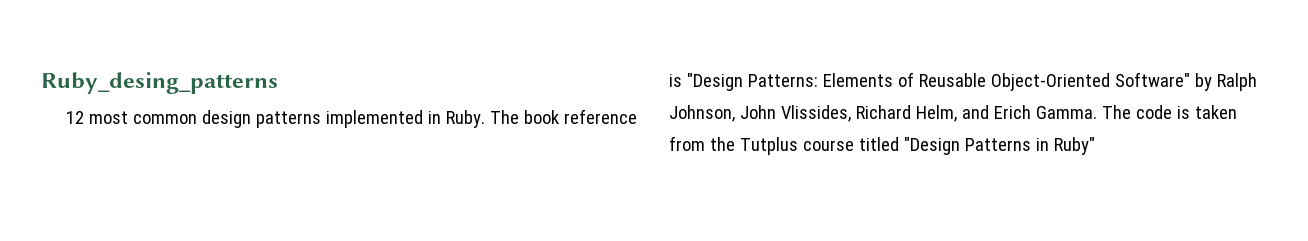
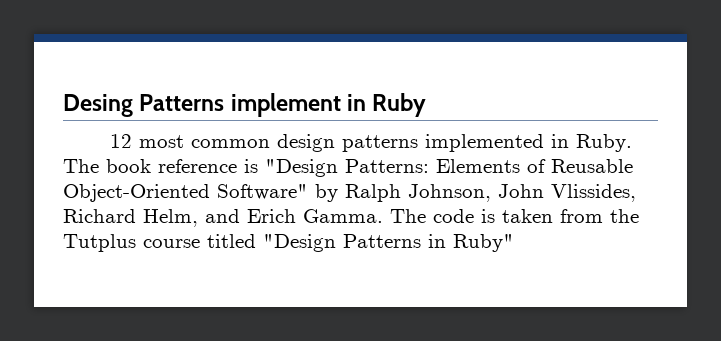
- Ruby_desing_patterns
+ Desing Patterns implement in Ruby

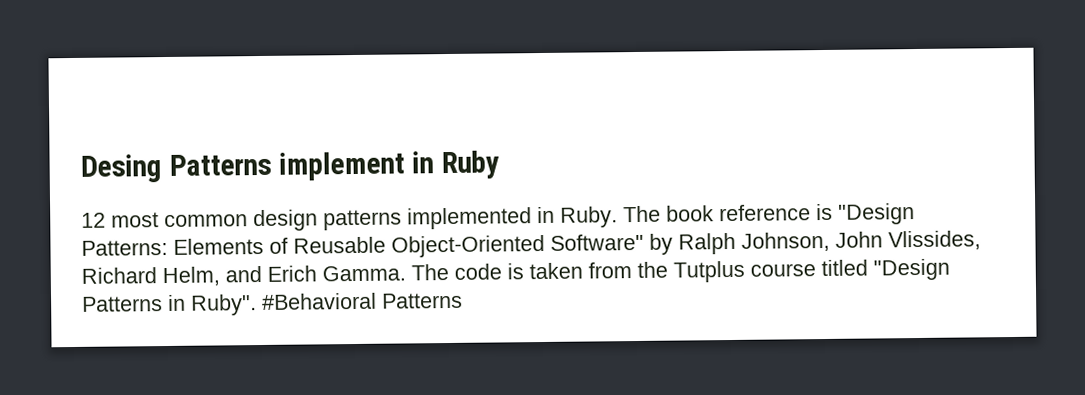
- The code is taken from the Tutplus course titled "Design Patterns in Ruby"
+ The code is taken from the Tutplus course titled "Design Patterns in Ruby". #Behavioral Patterns

